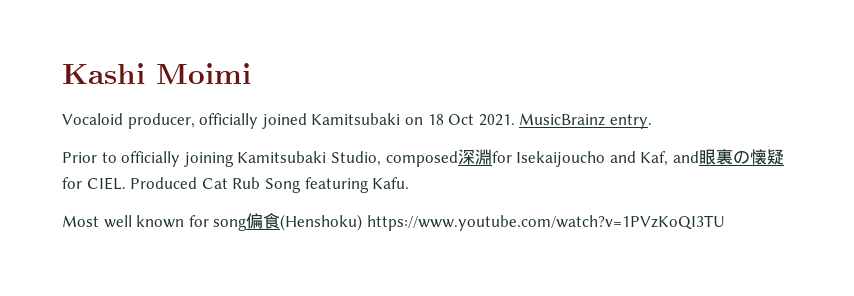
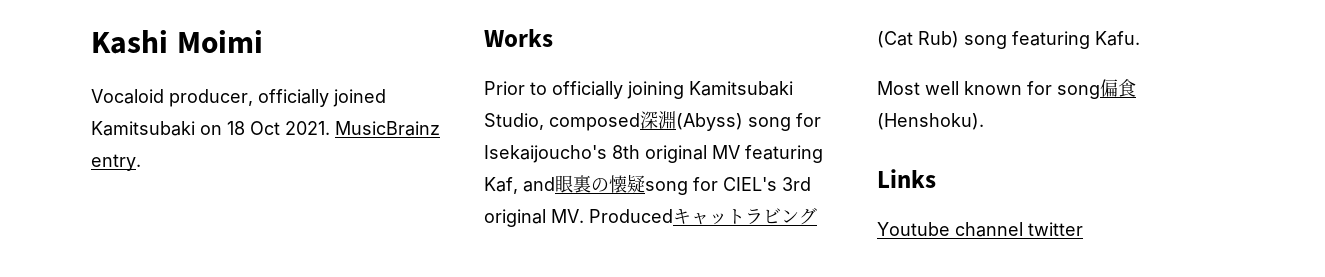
+ Works
- Prior to officially joining Kamitsubaki Studio, composed深淵for Isekaijoucho and Kaf, and眼裏の懐疑for CIEL. Produced Cat Rub Song featuring Kafu.
+ Prior to officially joining Kamitsubaki Studio, composed深淵(Abyss) song for Isekaijoucho's 8th original MV featuring Kaf, and眼裏の懐疑song for CIEL's 3rd original MV. Producedキャットラビング(Cat Rub) song featuring Kafu.
- Most well known for song偏食(Henshoku) https://www.youtube.com/watch?v=1PVzKoQI3TU
+ Most well known for song偏食(Henshoku).
+ Links
+ Youtube channel twitter

